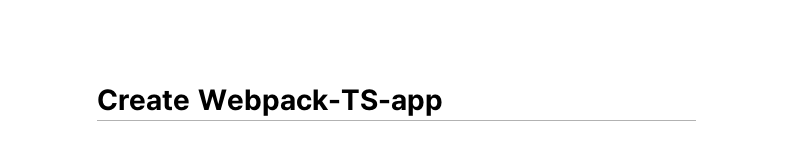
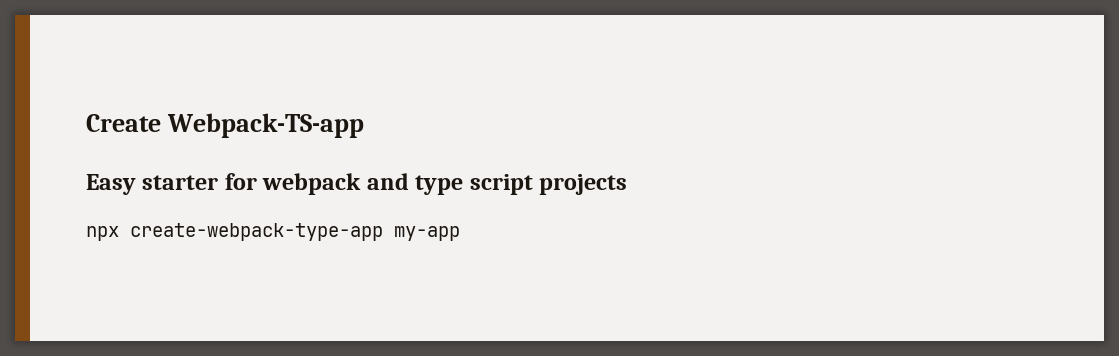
+ Easy starter for webpack and type script projects
+ npx create-webpack-type-app my-app

